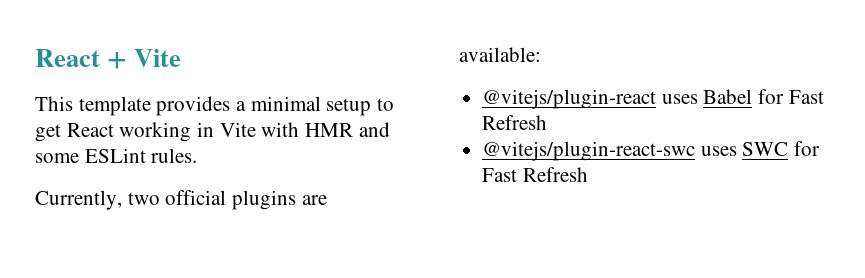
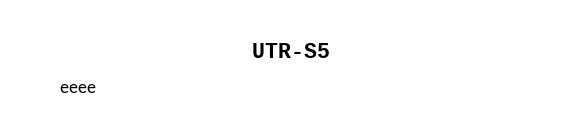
- React + Vite
- This template provides a minimal setup to get React working in Vite with HMR and some ESLint rules.
- Currently, two official plugins are available:
- @vitejs/plugin-react uses Babel for Fast Refresh
- @vitejs/plugin-react-swc uses SWC for Fast Refresh
+ UTR-S5
+ eeee

